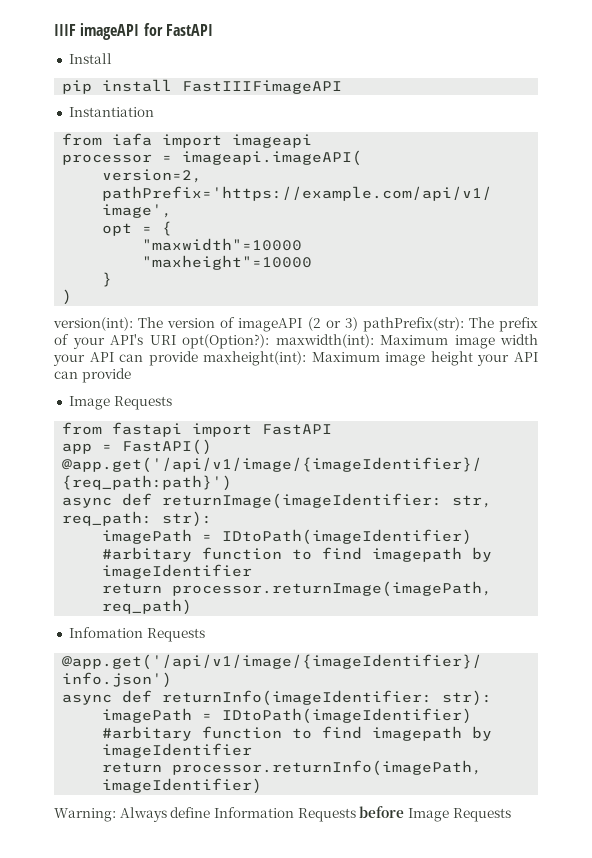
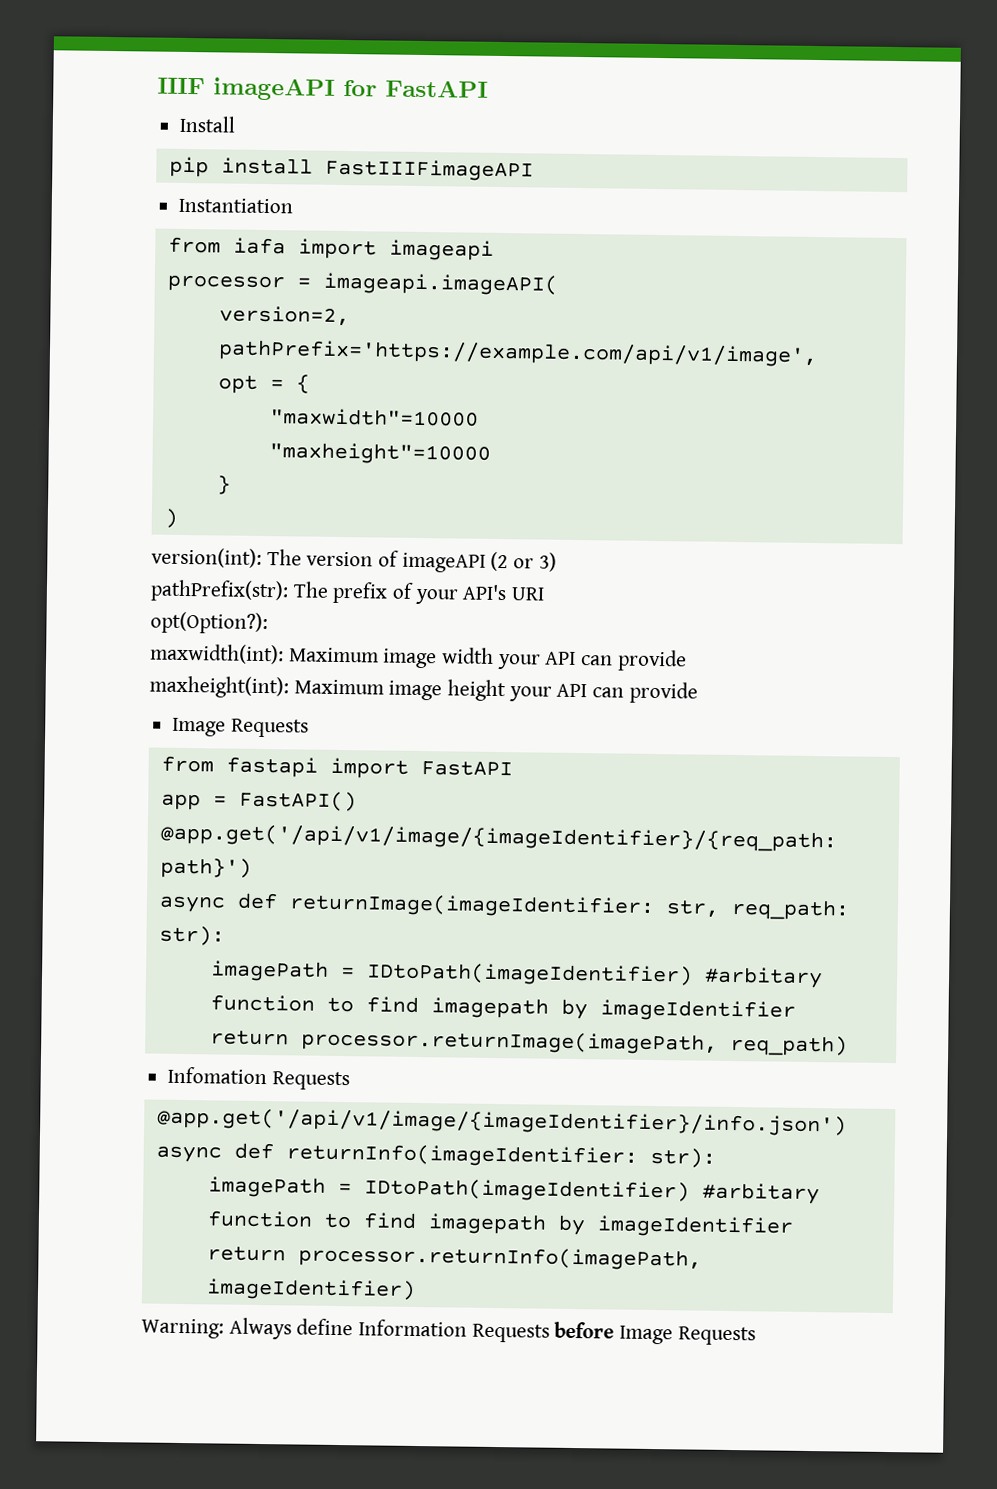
- version(int): The version of imageAPI (2 or 3) pathPrefix(str): The prefix of your API's URI opt(Option?): maxwidth(int): Maximum image width your API can provide maxheight(int): Maximum image height your API can provide
+ version(int): The version of imageAPI (2 or 3)
+ pathPrefix(str): The prefix of your API's URI
+ opt(Option?):
+ maxwidth(int): Maximum image width your API can provide
+ maxheight(int): Maximum image height your API can provide

